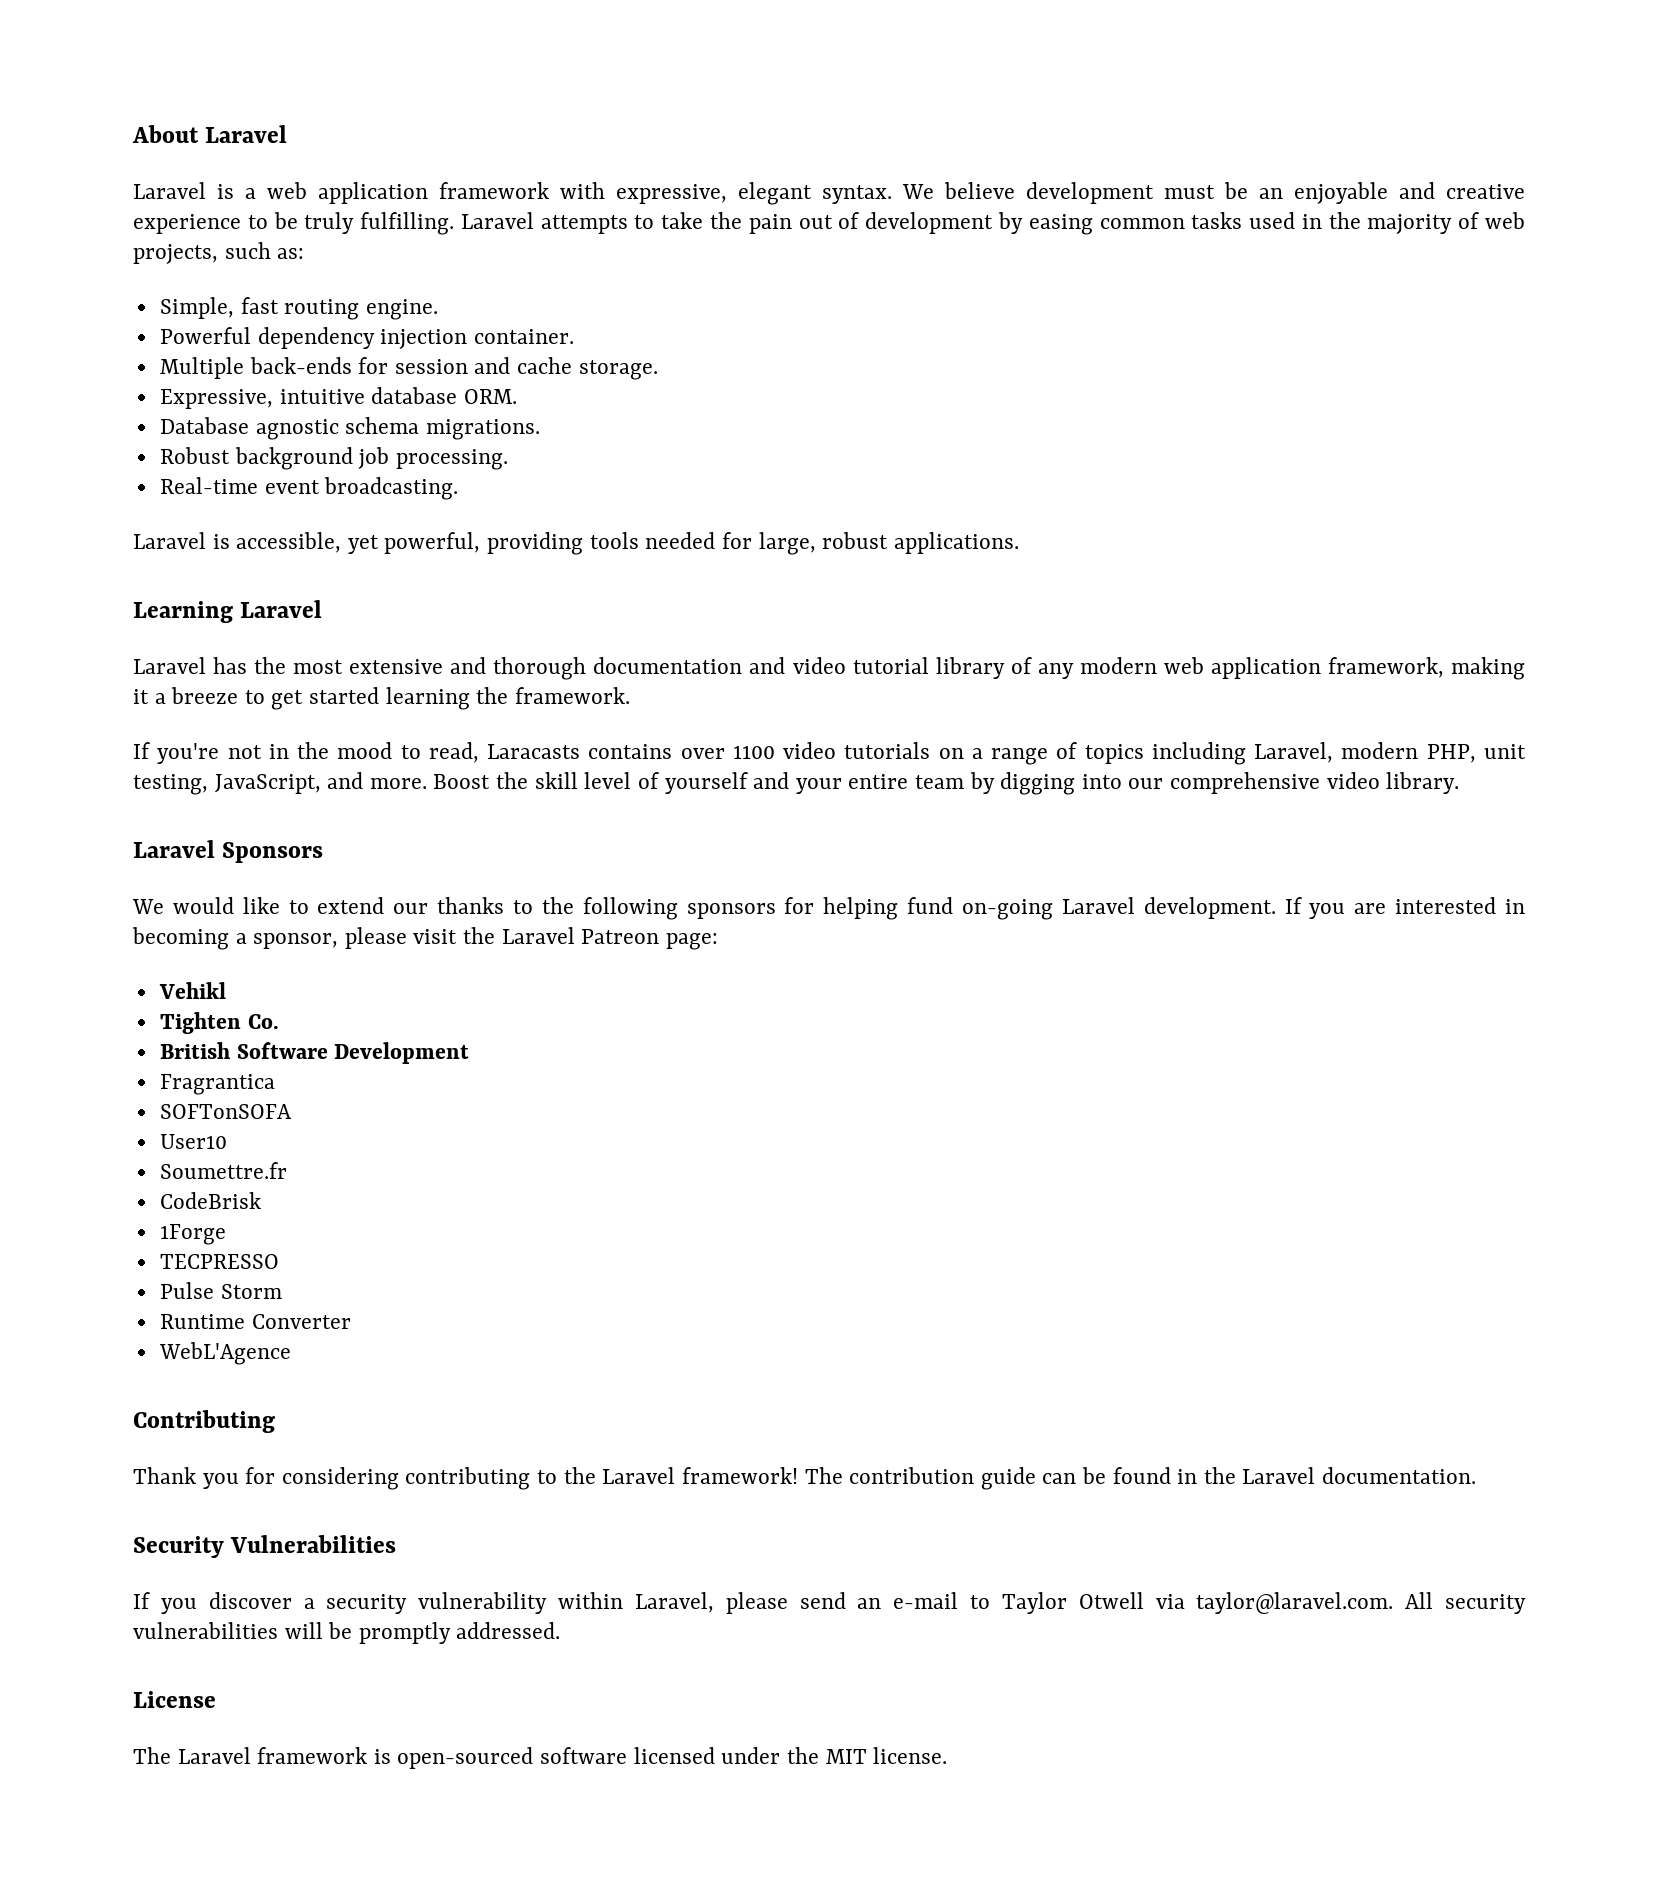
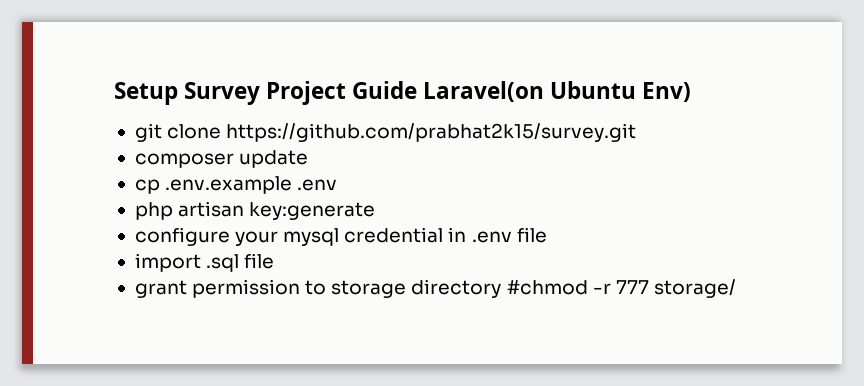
- About Laravel
- Laravel is a web application framework with expressive, elegant syntax. We believe development must be an enjoyable and creative experience to be truly fulfilling. Laravel attempts to take the pain out of development by easing common tasks used in the majority of web projects, such as:
- Simple, fast routing engine.
- Powerful dependency injection container.
- Multiple back-ends for session and cache storage.
- Expressive, intuitive database ORM.
- Database agnostic schema migrations.
- Robust background job processing.
- Real-time event broadcasting.
- Laravel is accessible, yet powerful, providing tools needed for large, robust applications.
- Learning Laravel
- Laravel has the most extensive and thorough documentation and video tutorial library of any modern web application framework, making it a breeze to get started learning the framework.
- If you're not in the mood to read, Laracasts contains over 1100 video tutorials on a range of topics including Laravel, modern PHP, unit testing, JavaScript, and more. Boost the skill level of yourself and your entire team by digging into our comprehensive video library.
- Laravel Sponsors
- We would like to extend our thanks to the following sponsors for helping fund on-going Laravel development. If you are interested in becoming a sponsor, please visit the Laravel Patreon page:
- Vehikl
- Tighten Co.
- British Software Development
- Fragrantica
- SOFTonSOFA
- User10
- Soumettre.fr
- CodeBrisk
- 1Forge
- TECPRESSO
- Pulse Storm
- Runtime Converter
- WebL'Agence
- Contributing
- Thank you for considering contributing to the Laravel framework! The contribution guide can be found in the Laravel documentation.
- Security Vulnerabilities
- If you discover a security vulnerability within Laravel, please send an e-mail to Taylor Otwell via taylor@laravel.com. All security vulnerabilities will be promptly addressed.
- License
- The Laravel framework is open-sourced software licensed under the MIT license.
+ Setup Survey Project Guide Laravel(on Ubuntu Env)
+ git clone https://github.com/prabhat2k15/survey.git
+ composer update
+ cp .env.example .env
+ php artisan key:generate
+ configure your mysql credential in .env file
+ import .sql file
+ grant permission to storage directory #chmod -r 777 storage/

